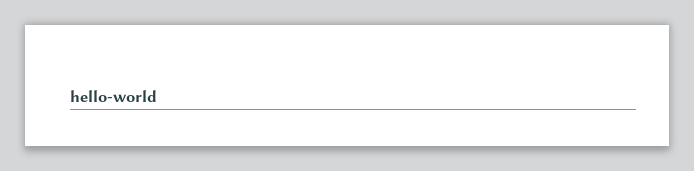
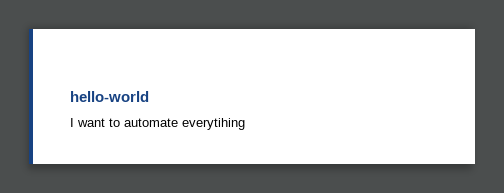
+ I want to automate everytihing

